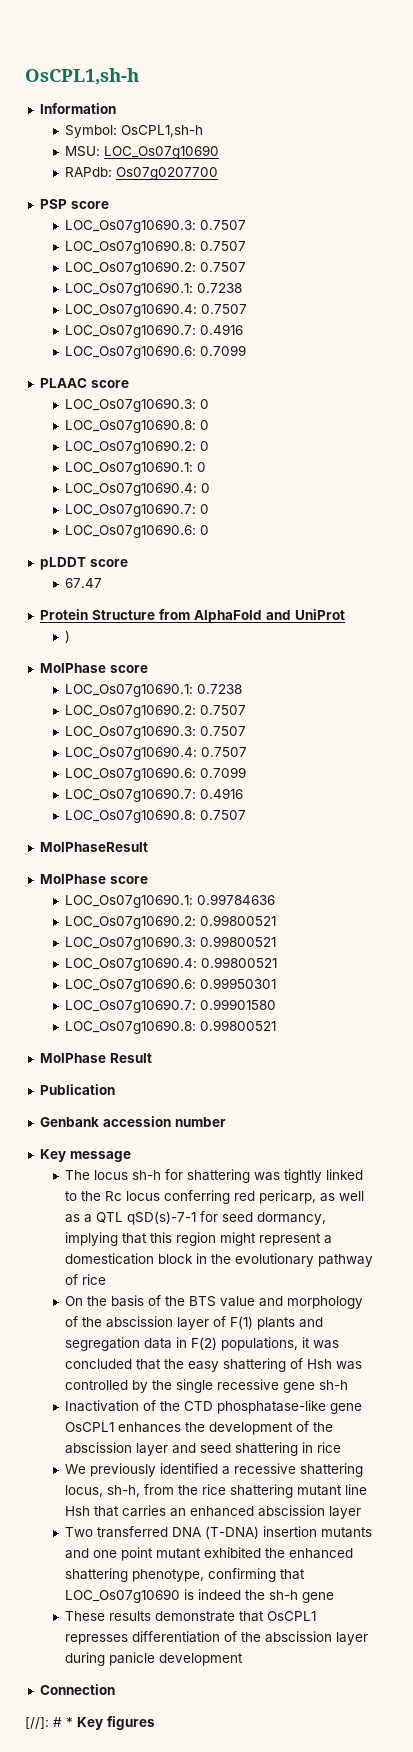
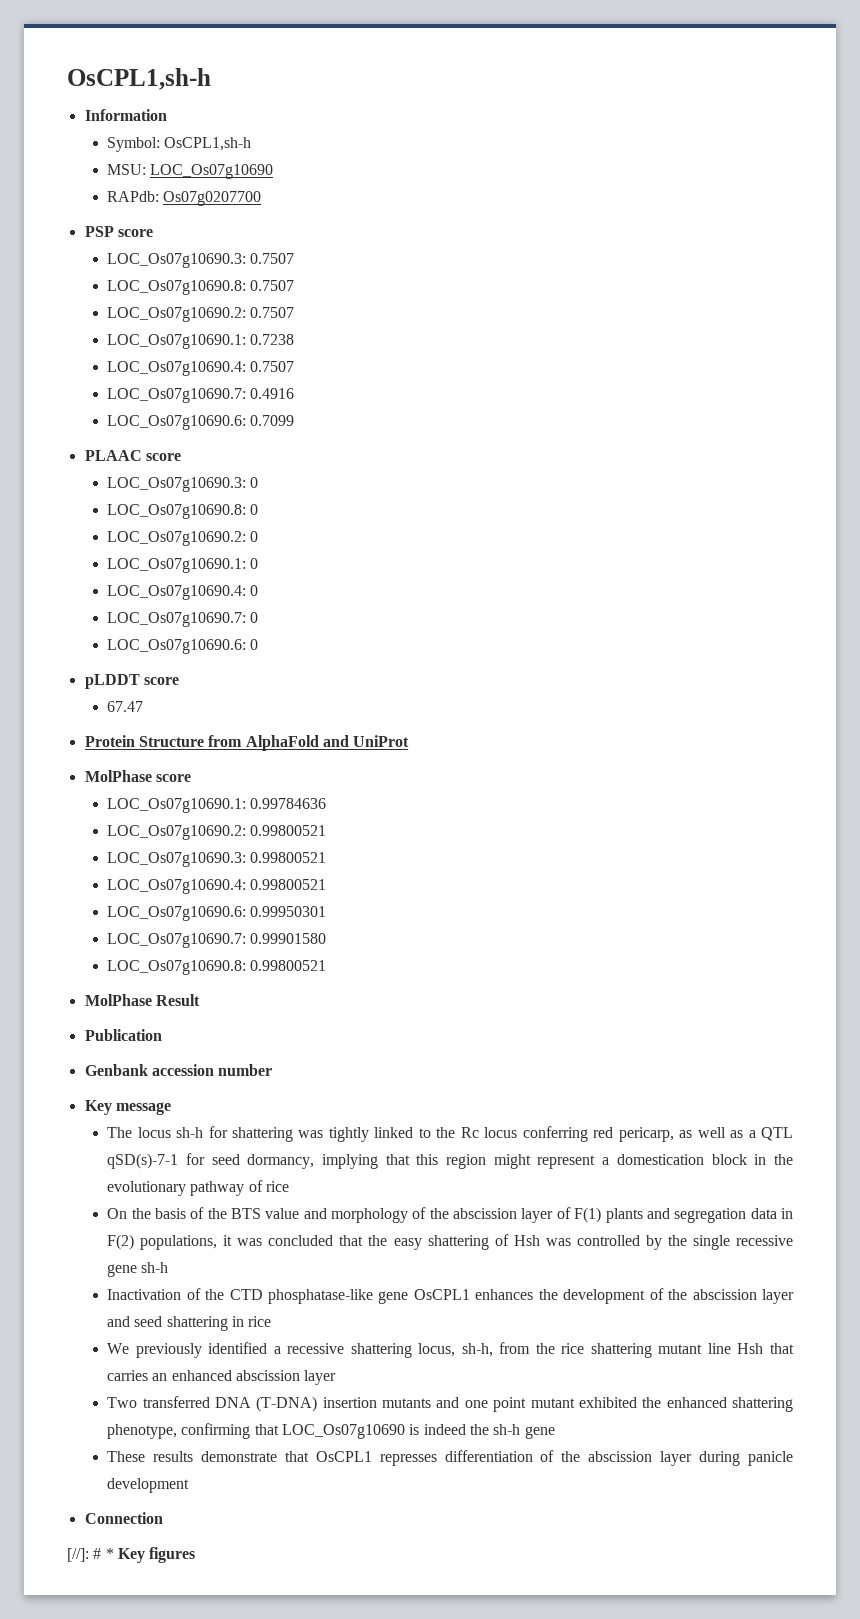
- )
- MolPhase score
- LOC_Os07g10690.1: 0.7238
- LOC_Os07g10690.2: 0.7507
- LOC_Os07g10690.3: 0.7507
- LOC_Os07g10690.4: 0.7507
- LOC_Os07g10690.6: 0.7099
- LOC_Os07g10690.7: 0.4916
- LOC_Os07g10690.8: 0.7507
- MolPhaseResult

